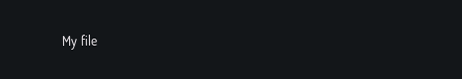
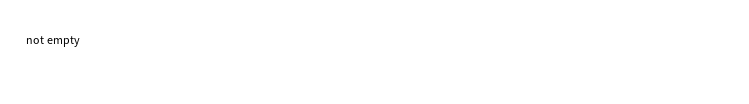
- My file
+ not empty

